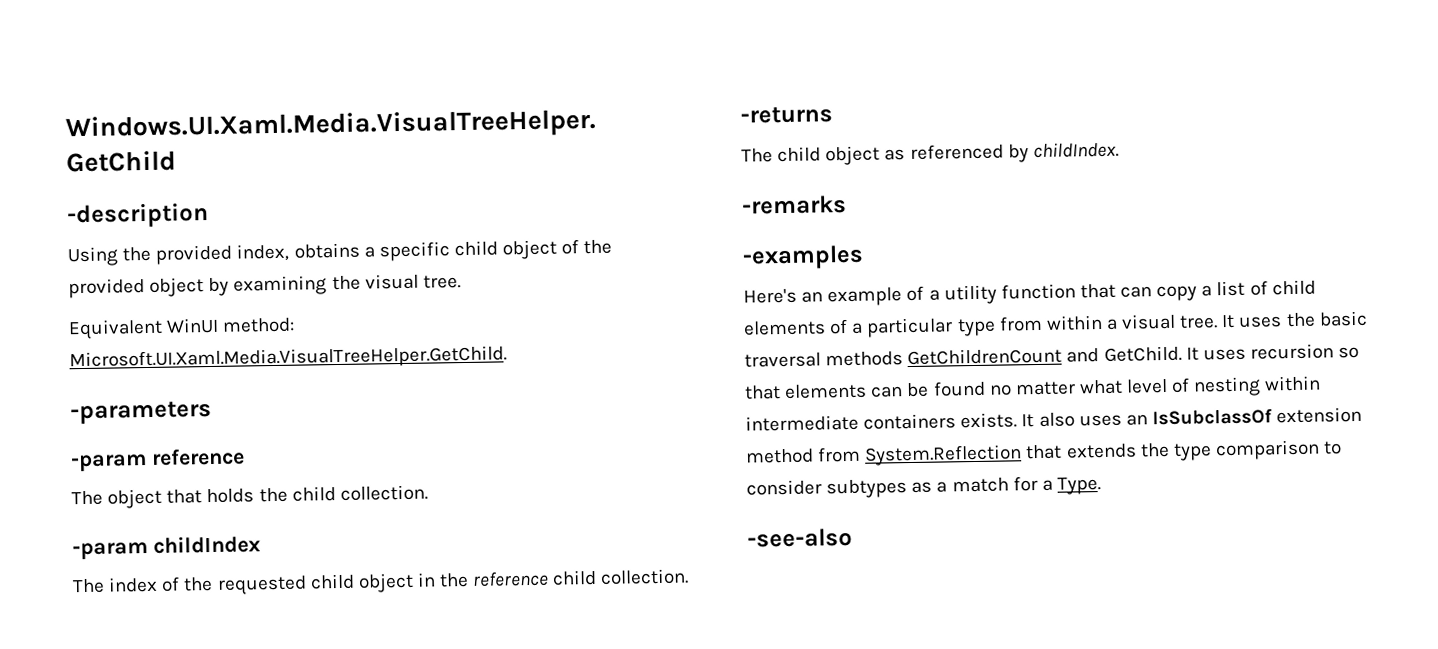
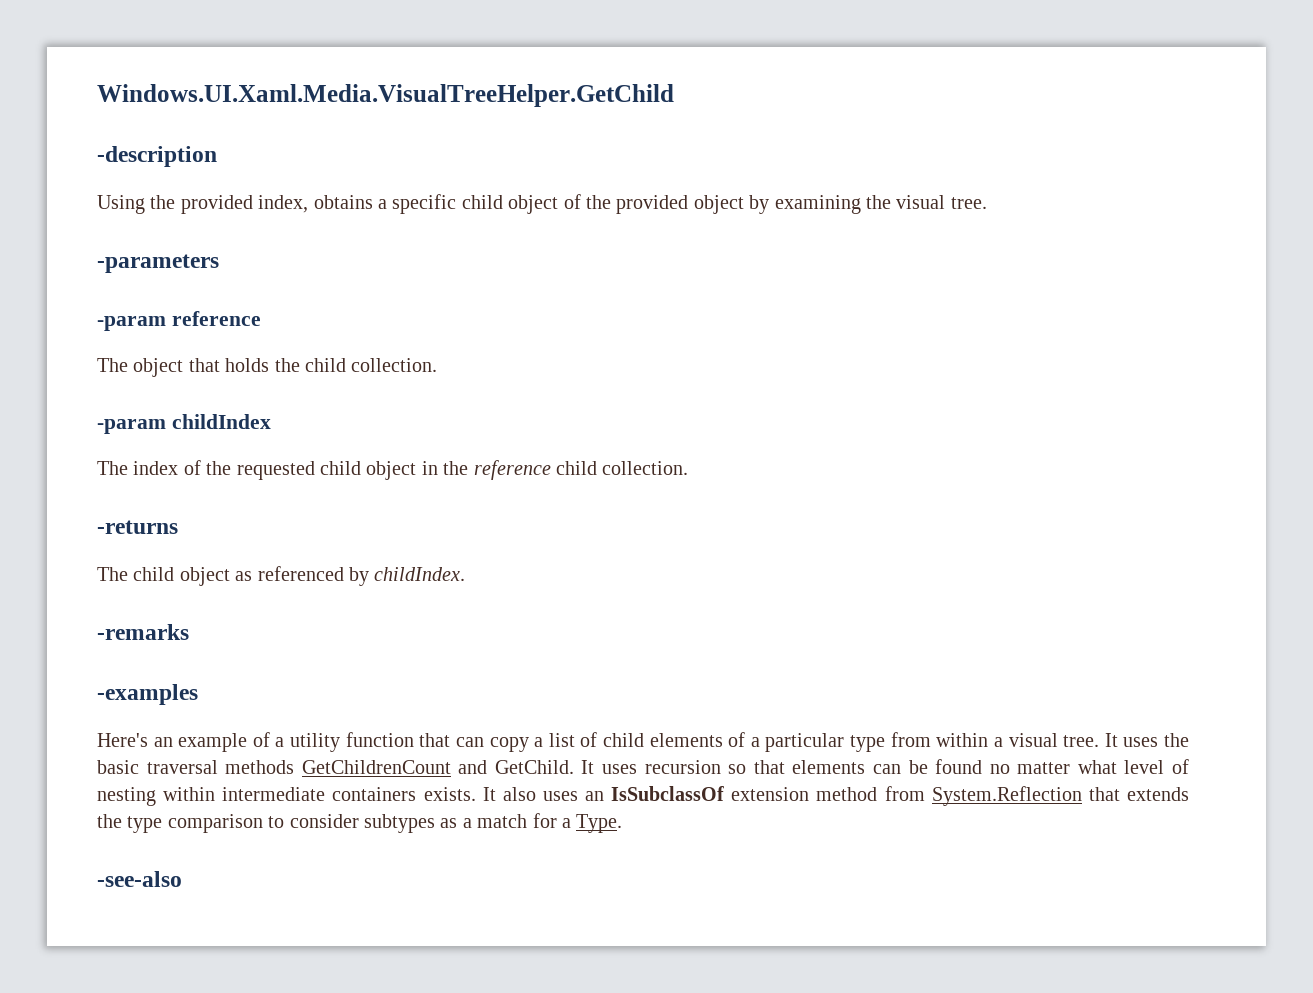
- Equivalent WinUI method: Microsoft.UI.Xaml.Media.VisualTreeHelper.GetChild.

